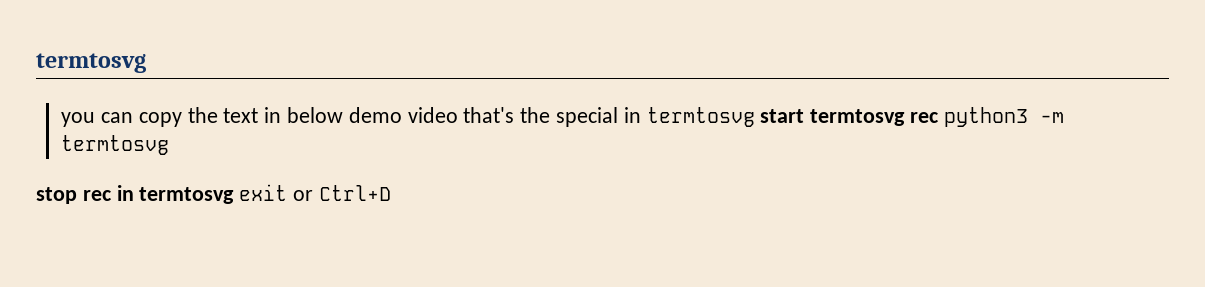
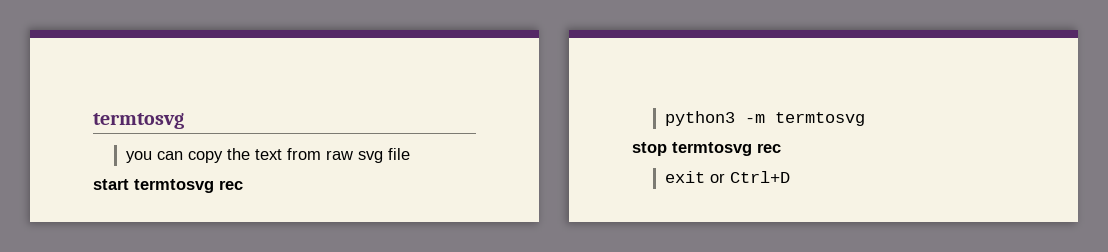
- you can copy the text in below demo video that's the special in termtosvg start termtosvg rec python3 -m termtosvg
+ you can copy the text from raw svg file
+ start termtosvg rec
+ python3 -m termtosvg
- stop rec in termtosvg exit or Ctrl+D
+ stop termtosvg rec
+ exit or Ctrl+D

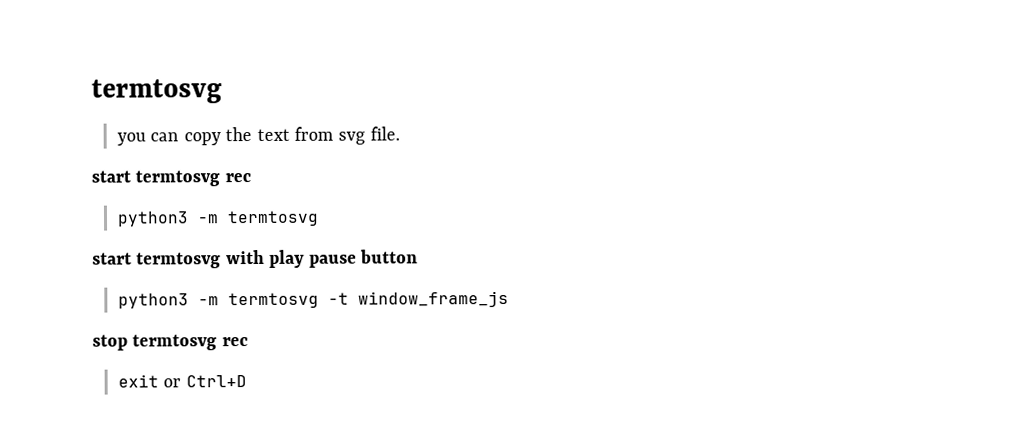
- you can copy the text from raw svg file
+ you can copy the text from svg file.
+ start termtosvg with play pause button
+ python3 -m termtosvg -t window_frame_js

